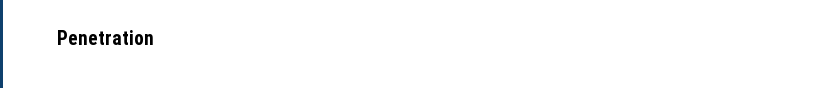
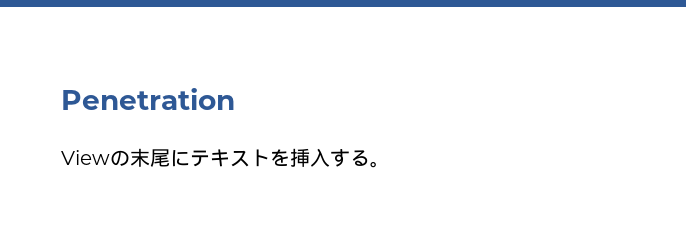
+ Viewの末尾にテキストを挿入する。

